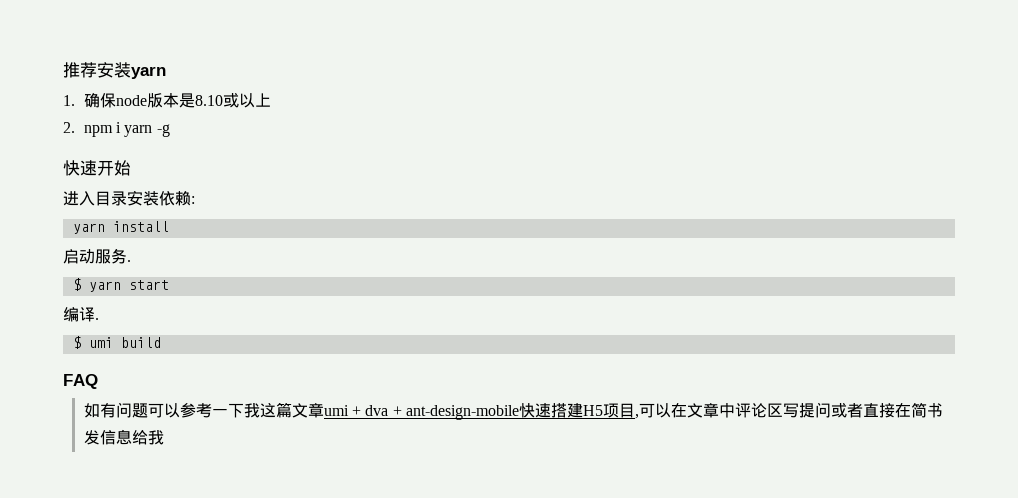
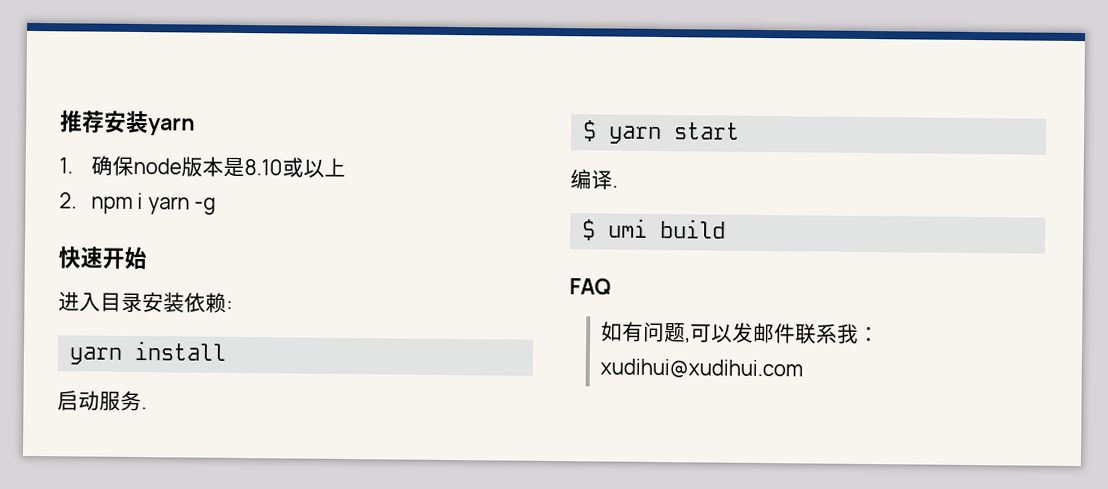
- 如有问题可以参考一下我这篇文章umi + dva + ant-design-mobile快速搭建H5项目,可以在文章中评论区写提问或者直接在简书发信息给我
+ 如有问题,可以发邮件联系我：xudihui@xudihui.com

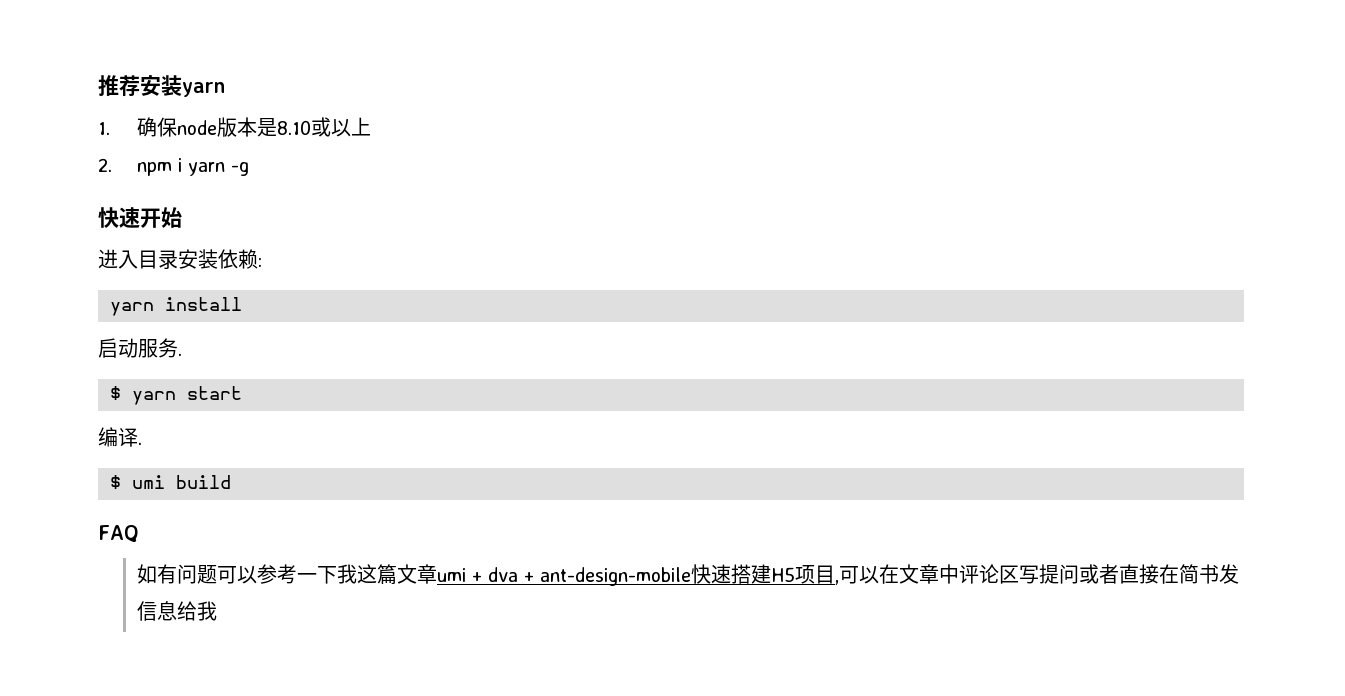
- 如有问题,可以发邮件联系我：xudihui@xudihui.com
+ 如有问题可以参考一下我这篇文章umi + dva + ant-design-mobile快速搭建H5项目,可以在文章中评论区写提问或者直接在简书发信息给我

